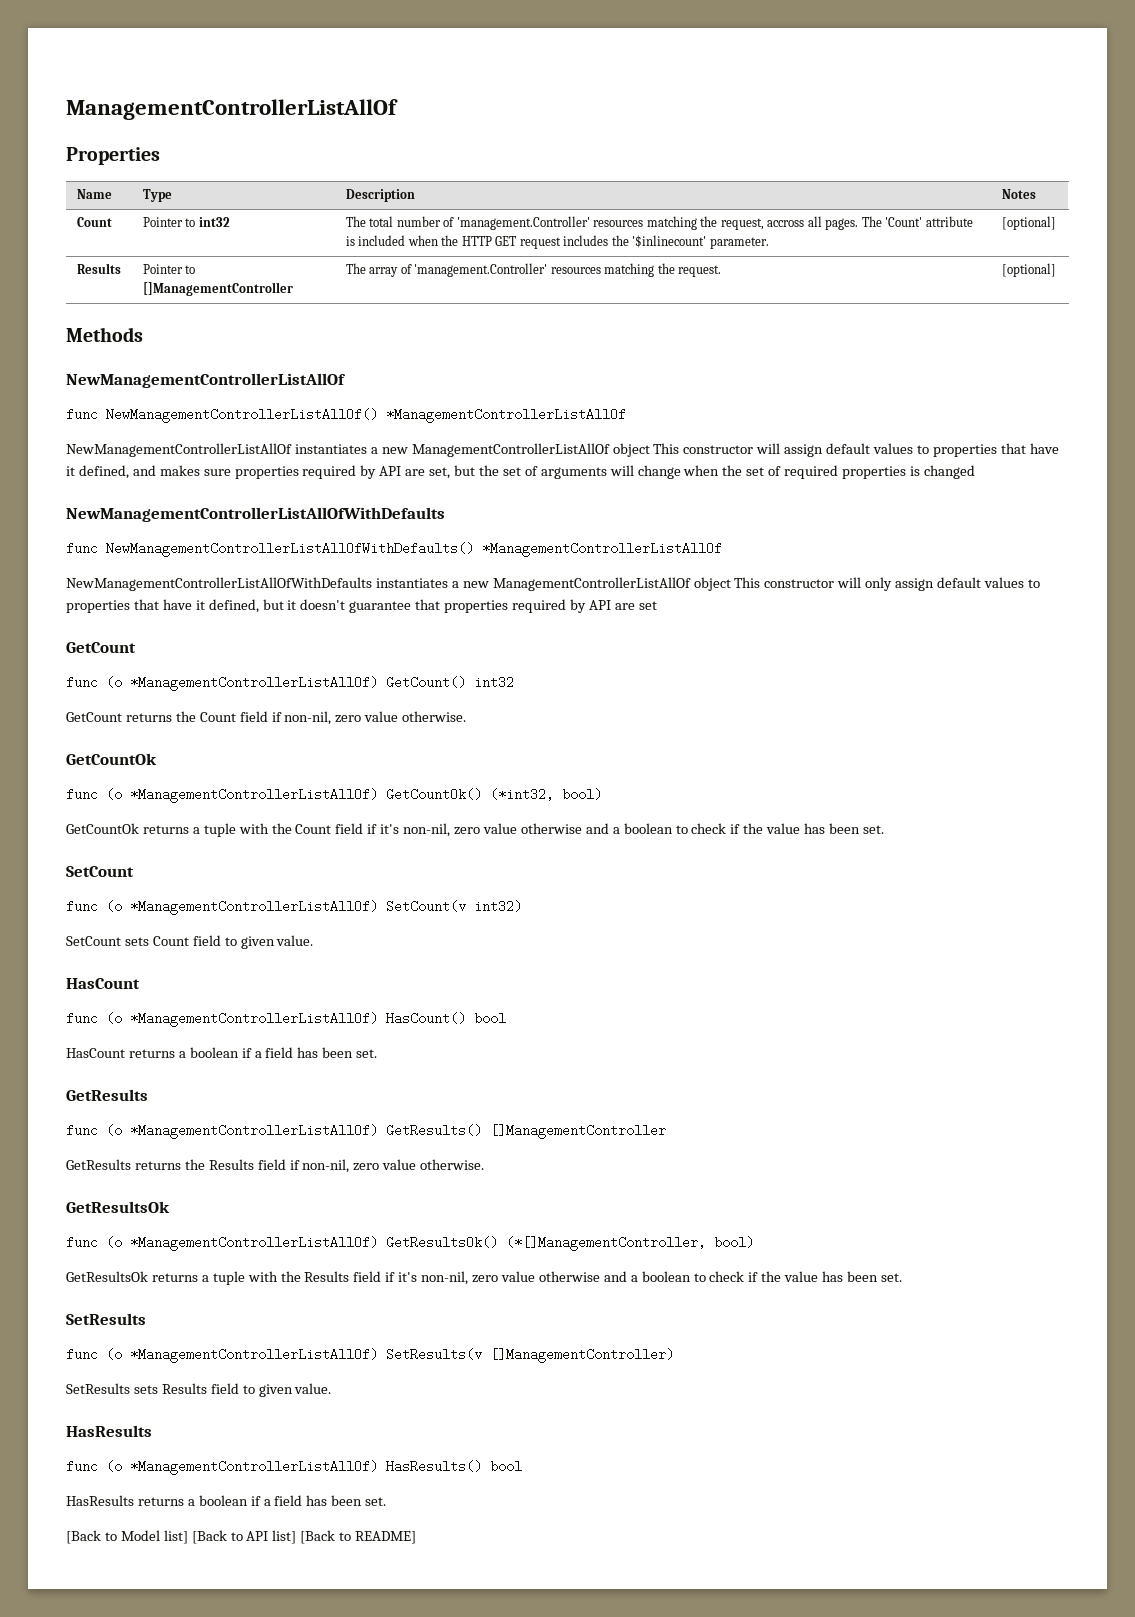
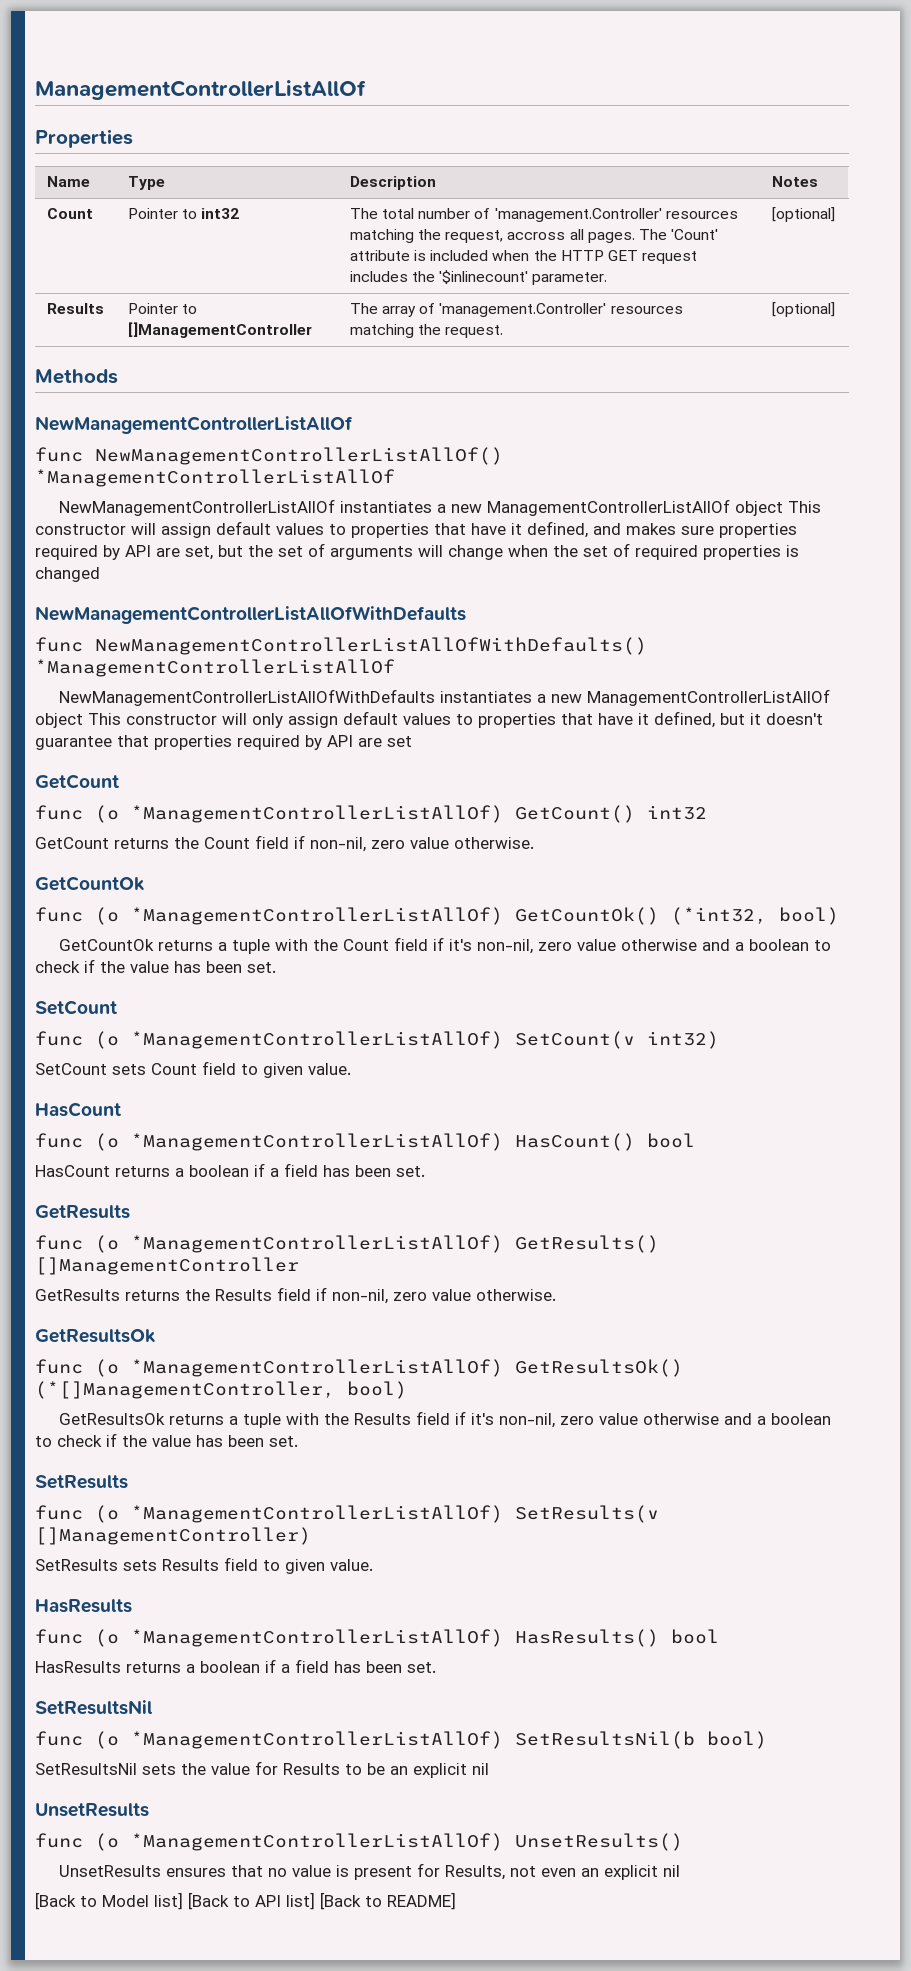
  HasResults returns a boolean if a field has been set.
+ SetResultsNil
+ func (o *ManagementControllerListAllOf) SetResultsNil(b bool)
+ SetResultsNil sets the value for Results to be an explicit nil
+ UnsetResults
+ func (o *ManagementControllerListAllOf) UnsetResults()
+ UnsetResults ensures that no value is present for Results, not even an explicit nil

